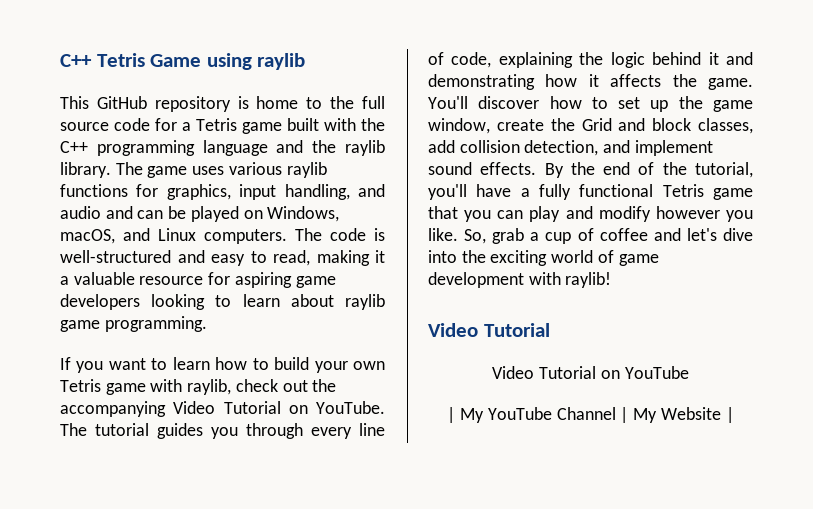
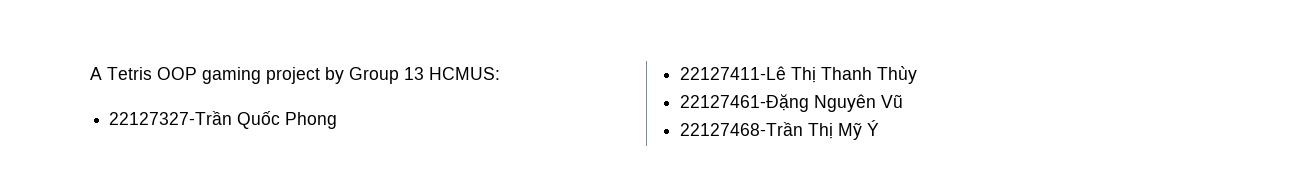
- C++ Tetris Game using raylib
- This GitHub repository is home to the full source code for a Tetris game built with the C++ programming language and the raylib library. The game uses various raylib functions for graphics, input handling, and audio and can be played on Windows, macOS, and Linux computers. The code is well-structured and easy to read, making it a valuable resource for aspiring game developers looking to learn about raylib game programming.
- If you want to learn how to build your own Tetris game with raylib, check out the accompanying Video Tutorial on YouTube. The tutorial guides you through every line of code, explaining the logic behind it and demonstrating how it affects the game. You'll discover how to set up the game window, create the Grid and block classes, add collision detection, and implement sound effects. By the end of the tutorial, you'll have a fully functional Tetris game that you can play and modify however you like. So, grab a cup of coffee and let's dive into the exciting world of game development with raylib!
- Video Tutorial
- Video Tutorial on YouTube
- | My YouTube Channel | My Website |
+ A Tetris OOP gaming project by Group 13 HCMUS:
+ 22127327-Trần Quốc Phong
+ 22127411-Lê Thị Thanh Thùy
+ 22127461-Đặng Nguyên Vũ
+ 22127468-Trần Thị Mỹ Ý

